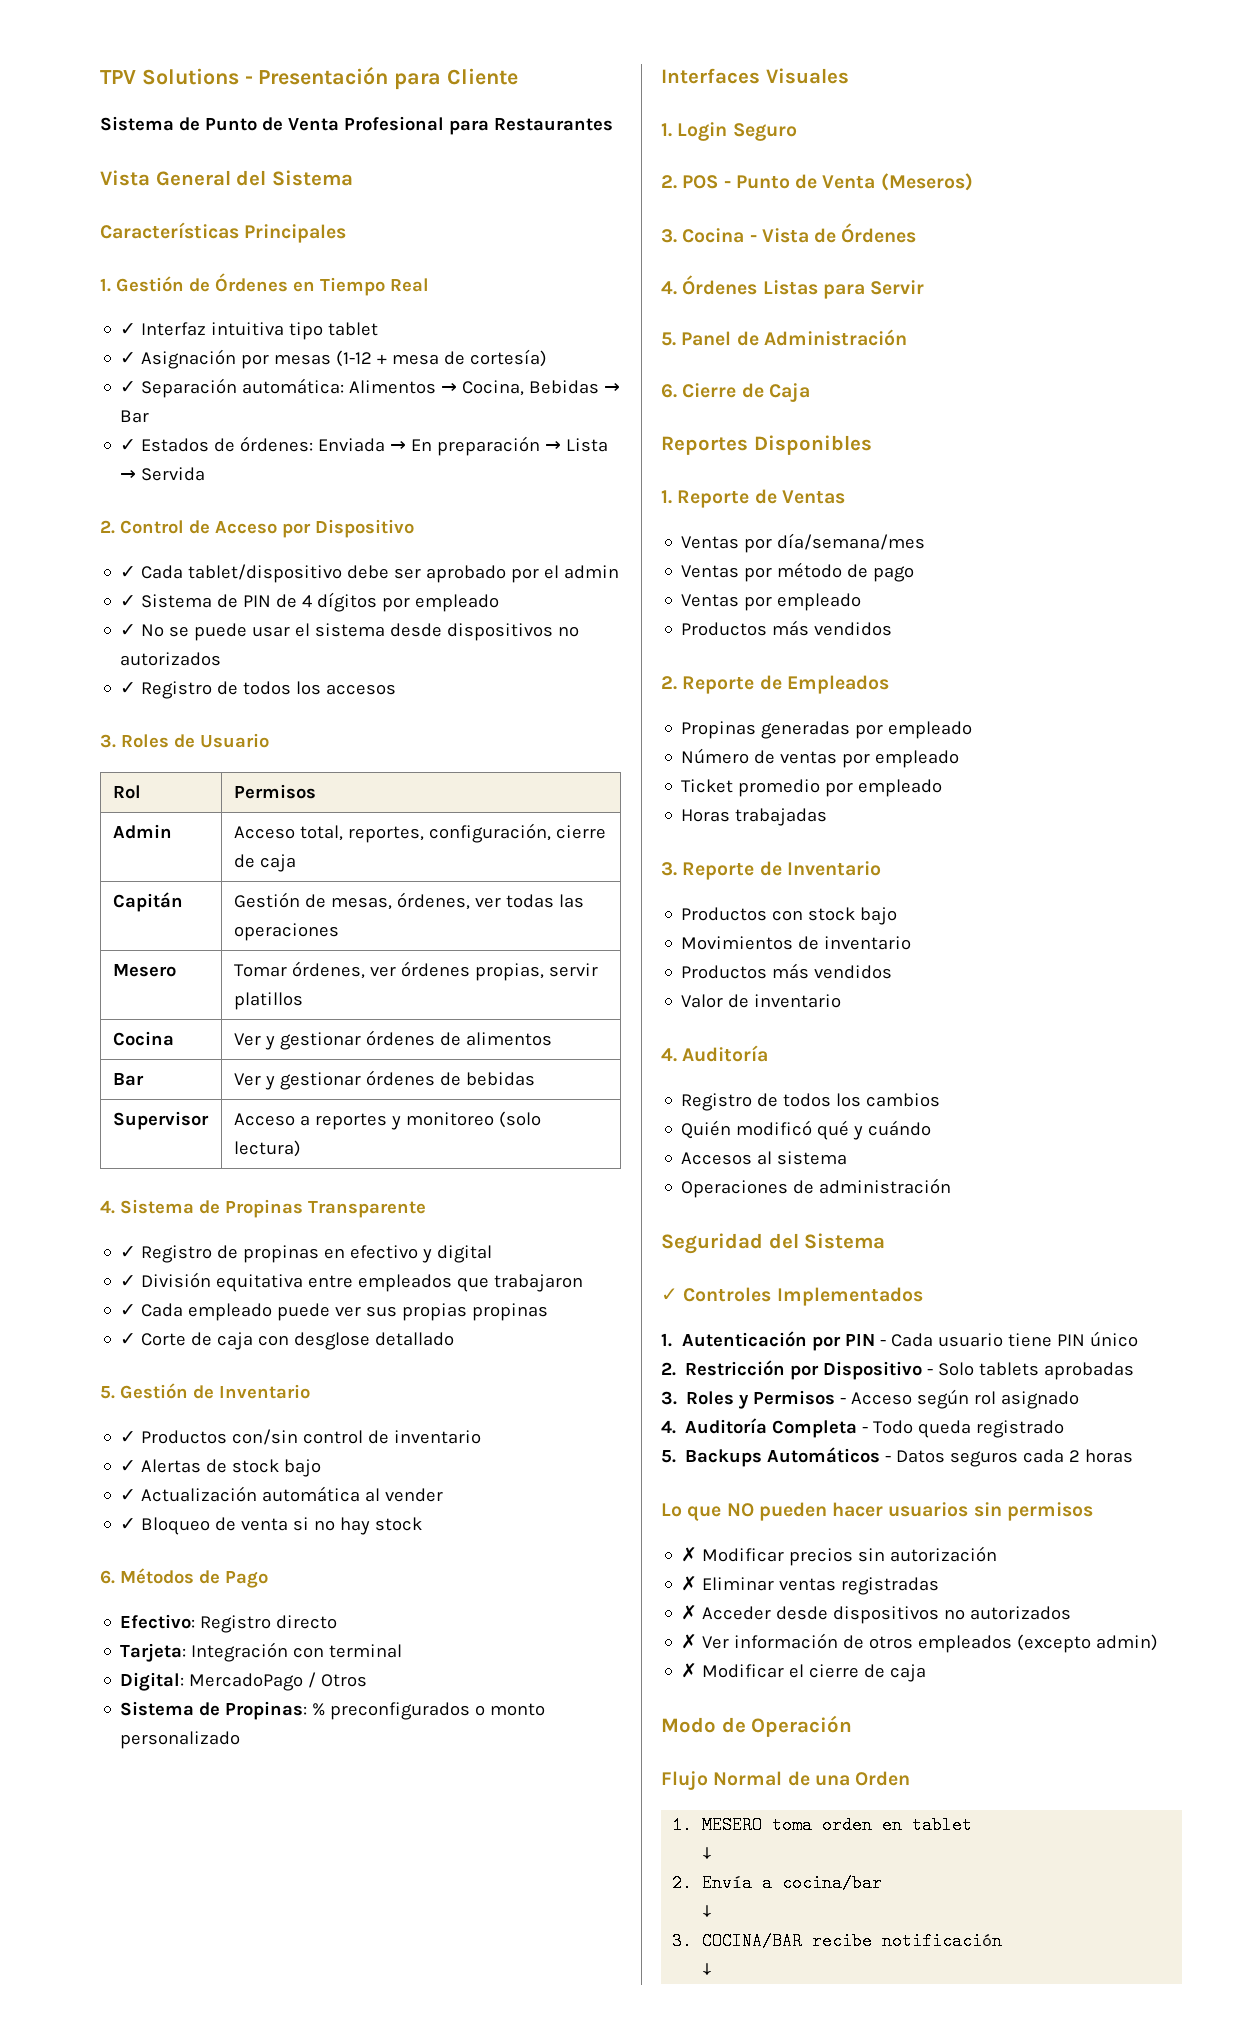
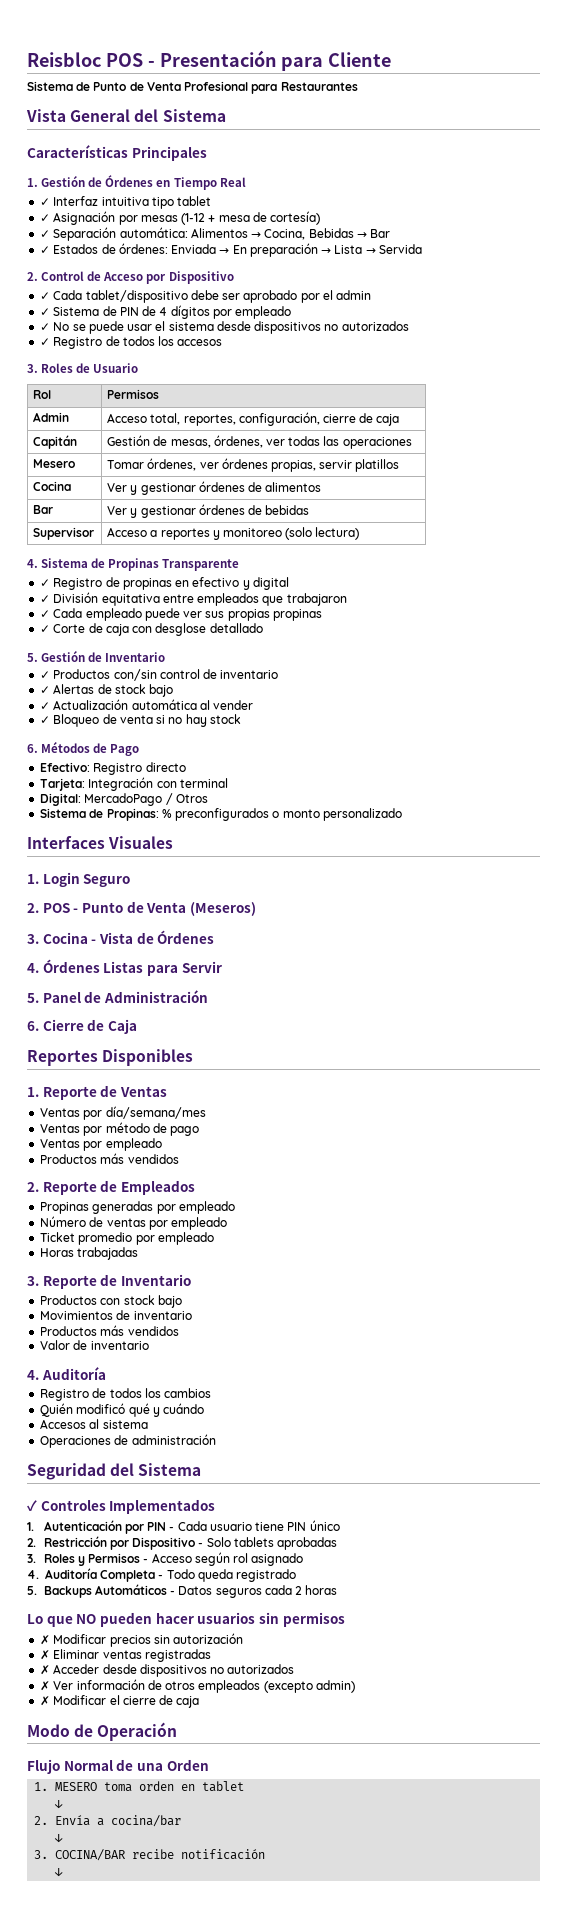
- TPV Solutions - Presentación para Cliente
+ Reisbloc POS - Presentación para Cliente

